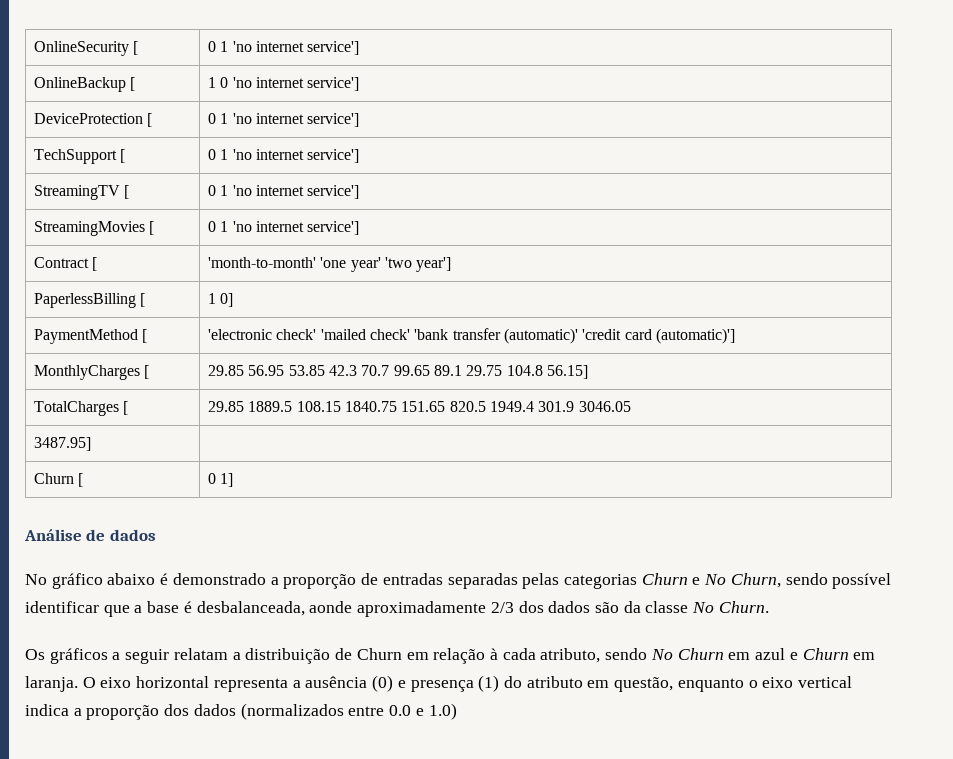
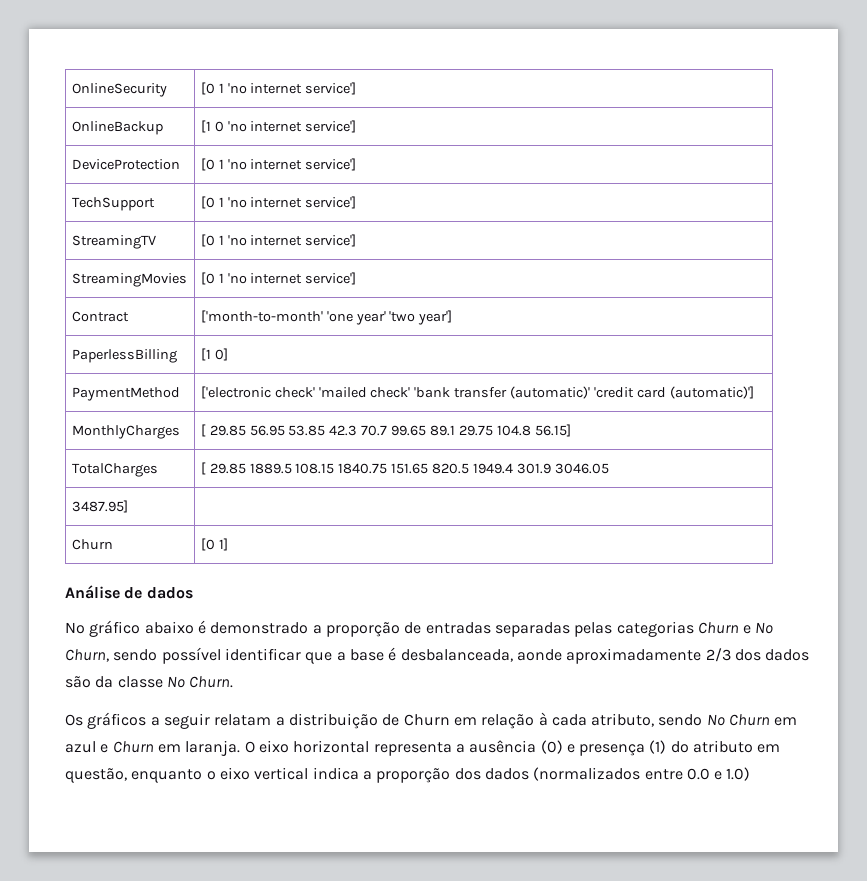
- OnlineSecurity [ | 0 1 'no internet service']
+ OnlineSecurity | [0 1 'no internet service']
- OnlineBackup [ | 1 0 'no internet service']
+ OnlineBackup | [1 0 'no internet service']
- DeviceProtection [ | 0 1 'no internet service']
+ DeviceProtection | [0 1 'no internet service']
- TechSupport [ | 0 1 'no internet service']
+ TechSupport | [0 1 'no internet service']
- StreamingTV [ | 0 1 'no internet service']
+ StreamingTV | [0 1 'no internet service']
- StreamingMovies [ | 0 1 'no internet service']
+ StreamingMovies | [0 1 'no internet service']
- Contract [ | 'month-to-month' 'one year' 'two year']
+ Contract | ['month-to-month' 'one year' 'two year']
- PaperlessBilling [ | 1 0]
+ PaperlessBilling | [1 0]
- PaymentMethod [ | 'electronic check' 'mailed check' 'bank transfer (automatic)' 'credit card (automatic)']
+ PaymentMethod | ['electronic check' 'mailed check' 'bank transfer (automatic)' 'credit card (automatic)']
- MonthlyCharges [ | 29.85 56.95 53.85 42.3 70.7 99.65 89.1 29.75 104.8 56.15]
+ MonthlyCharges | [ 29.85 56.95 53.85 42.3 70.7 99.65 89.1 29.75 104.8 56.15]
- TotalCharges [ | 29.85 1889.5 108.15 1840.75 151.65 820.5 1949.4 301.9 3046.05
+ TotalCharges | [ 29.85 1889.5 108.15 1840.75 151.65 820.5 1949.4 301.9 3046.05
- Churn [ | 0 1]
+ Churn | [0 1]

